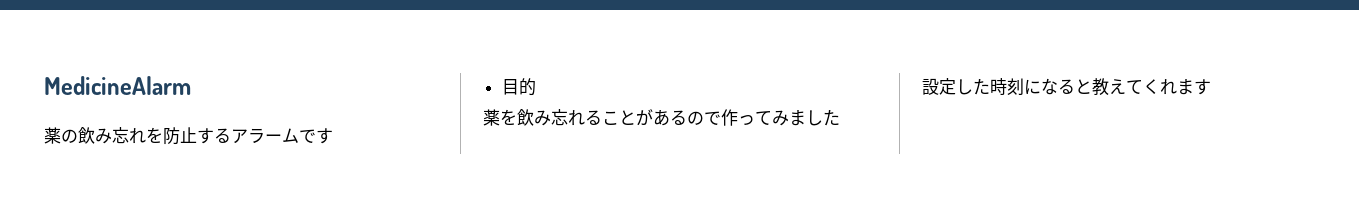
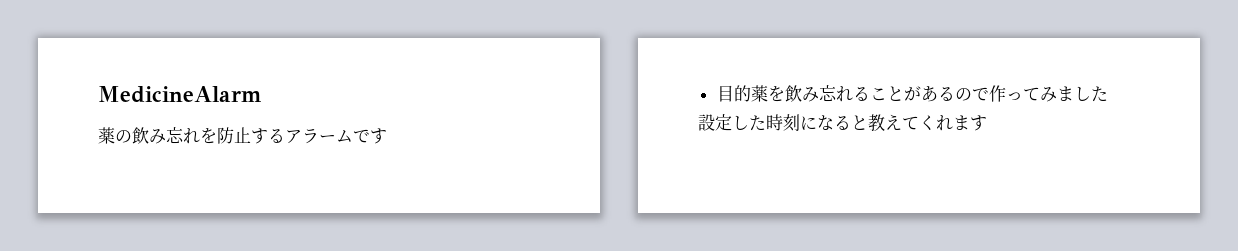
- 目的
- 薬を飲み忘れることがあるので作ってみました
+ 目的薬を飲み忘れることがあるので作ってみました

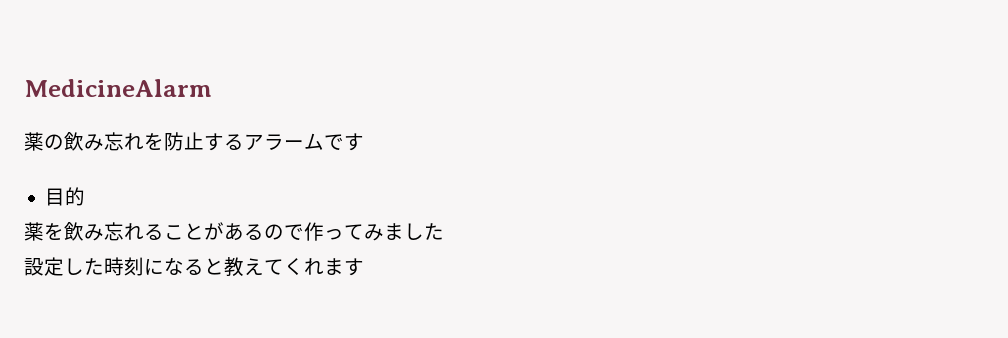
- 目的薬を飲み忘れることがあるので作ってみました
+ 目的
+ 薬を飲み忘れることがあるので作ってみました

